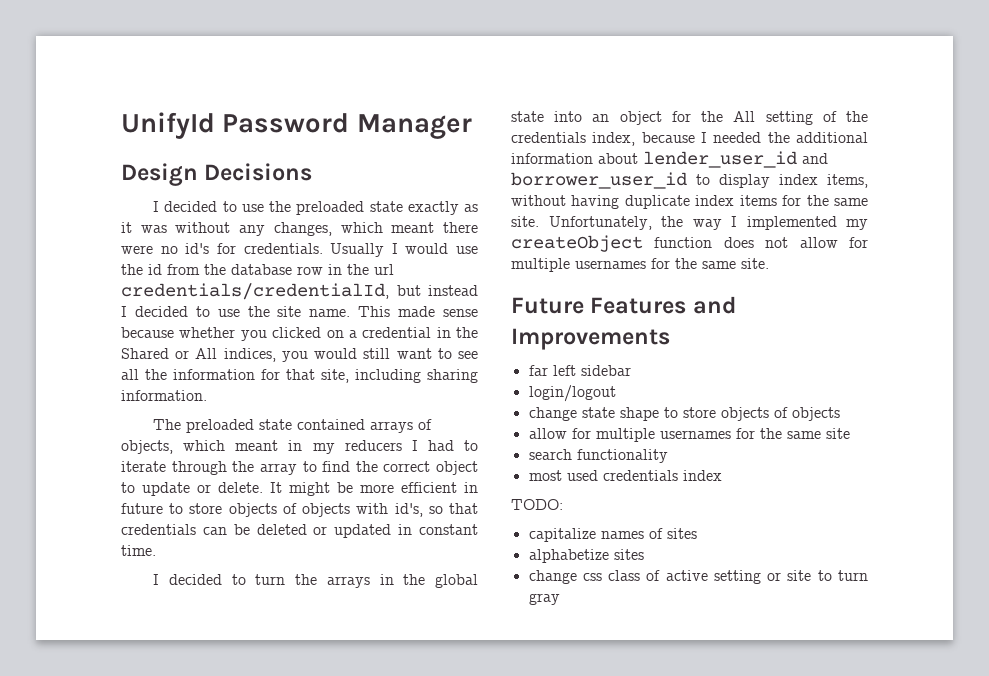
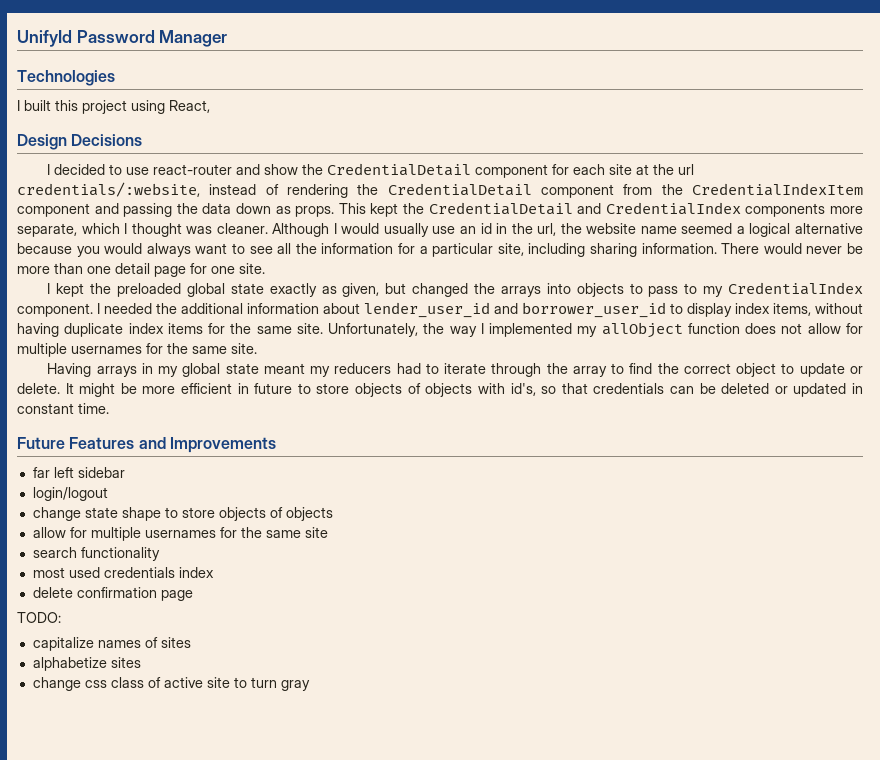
+ Technologies
+ I built this project using React,
- I decided to use the preloaded state exactly as it was without any changes, which meant there were no id's for credentials. Usually I would use the id from the database row in the url credentials/credentialId, but instead I decided to use the site name. This made sense because whether you clicked on a credential in the Shared or All indices, you would still want to see all the information for that site, including sharing information.
- The preloaded state contained arrays of objects, which meant in my reducers I had to iterate through the array to find the correct object to update or delete.
+ I decided to use react-router and show the CredentialDetail component for each site at the url credentials/:website, instead of rendering the CredentialDetail component from the CredentialIndexItem component and passing the data down as props. This kept the CredentialDetail and CredentialIndex components more separate, which I thought was cleaner. Although I would usually use an id in the url, the website name seemed a logical alternative because you would always want to see all the information for a particular site, including sharing information. There would never be more than one detail page for one site.
+ I kept the preloaded global state exactly as given, but changed the arrays into objects to pass to my CredentialIndex component. I needed the additional information about lender_user_id and borrower_user_id to display index items, without having duplicate index items for the same site. Unfortunately, the way I implemented my allObject function does not allow for multiple usernames for the same site.
+ Having arrays in my global state meant my reducers had to iterate through the array to find the correct object to update or delete.
- I decided to turn the arrays in the global state into an object for the All setting of the credentials index, because I needed the additional information about lender_user_id and borrower_user_id to display index items, without having duplicate index items for the same site. Unfortunately, the way I implemented my createObject function does not allow for multiple usernames for the same site.
+ delete confirmation page
- change css class of active setting or site to turn gray
+ change css class of active site to turn gray

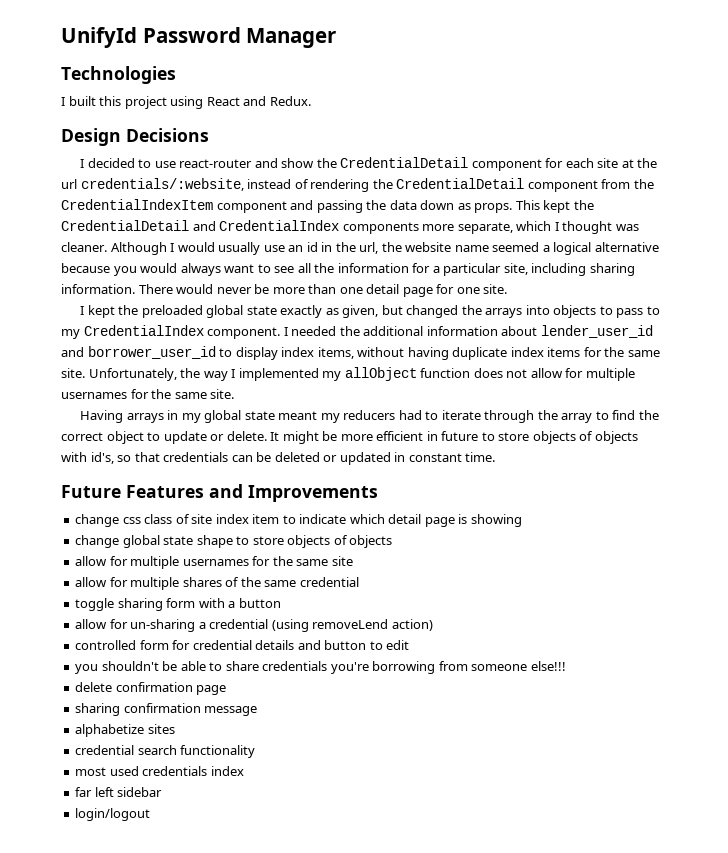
- I built this project using React,
+ I built this project using React and Redux.
- far left sidebar
- login/logout
- change state shape to store objects of objects
+ change css class of site index item to indicate which detail page is showing
+ change global state shape to store objects of objects
- search functionality
+ allow for multiple shares of the same credential
+ toggle sharing form with a button
+ allow for un-sharing a credential (using removeLend action)
+ controlled form for credential details and button to edit
+ you shouldn't be able to share credentials you're borrowing from someone else!!!
+ delete confirmation page
+ sharing confirmation message
+ alphabetize sites
+ credential search functionality
- delete confirmation page
- TODO:
- capitalize names of sites
- alphabetize sites
- change css class of active site to turn gray
+ far left sidebar
+ login/logout

